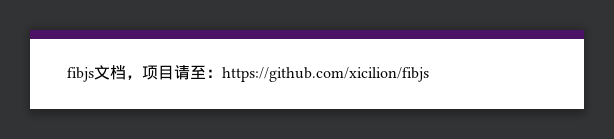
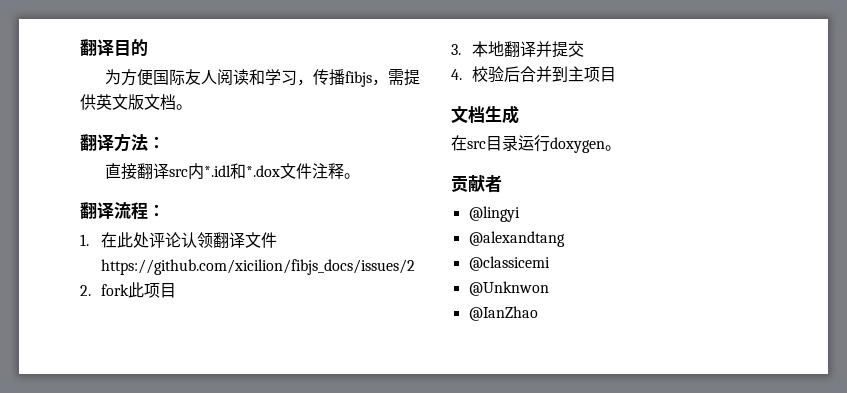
- fibjs文档，项目请至：https://github.com/xicilion/fibjs
+ 翻译目的
+ 为方便国际友人阅读和学习，传播fibjs，需提供英文版文档。
+ 翻译方法：
+ 直接翻译src内*.idl和*.dox文件注释。
+ 翻译流程：
+ 1.在此处评论认领翻译文件https://github.com/xicilion/fibjs_docs/issues/2
+ 2. fork此项目
+ 3.本地翻译并提交
+ 4.校验后合并到主项目
+ 文档生成
+ 在src目录运行doxygen。
+ 贡献者
+ @lingyi
+ @alexandtang
+ @classicemi
+ @Unknwon
+ @IanZhao

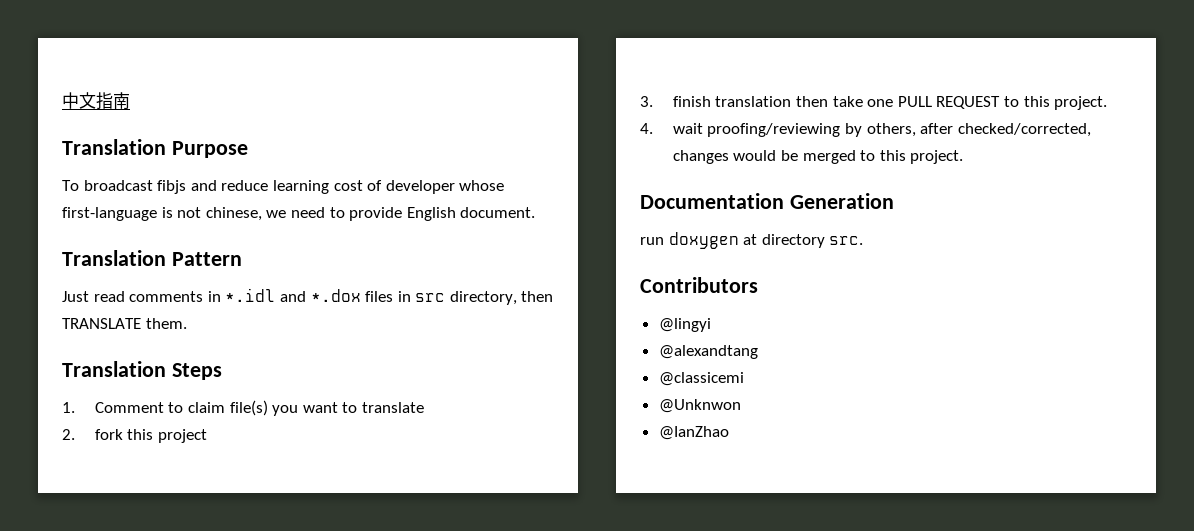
- 翻译目的
- 为方便国际友人阅读和学习，传播fibjs，需提供英文版文档。
- 翻译方法：
- 直接翻译src内*.idl和*.dox文件注释。
- 翻译流程：
- 1.在此处评论认领翻译文件https://github.com/xicilion/fibjs_docs/issues/2
+ 中文指南
+ Translation Purpose
+ To broadcast fibjs and reduce learning cost of developer whose first-language is not chinese, we need to provide English document.
+ Translation Pattern
+ Just read comments in *.idl and *.dox files in src directory, then TRANSLATE them.
+ Translation Steps
+ 1. Comment to claim file(s) you want to translate
- 2. fork此项目
+ 2. fork this project
- 3.本地翻译并提交
- 4.校验后合并到主项目
- 文档生成
- 在src目录运行doxygen。
- 贡献者
+ 3. finish translation then take one PULL REQUEST to this project.
+ 4. wait proofing/reviewing by others, after checked/corrected, changes would be merged to this project.
+ Documentation Generation
+ run doxygen at directory src.
+ Contributors

